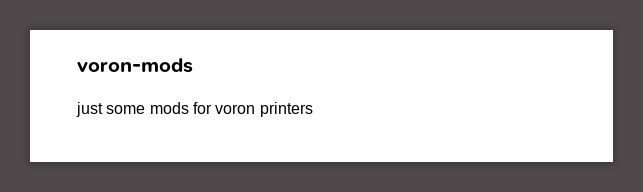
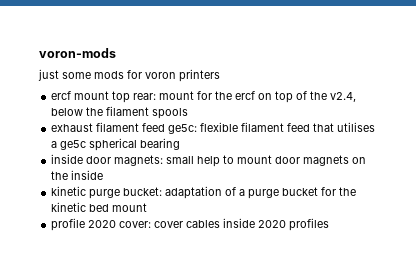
+ ercf mount top rear: mount for the ercf on top of the v2.4, below the filament spools
+ exhaust filament feed ge5c: flexible filament feed that utilises a ge5c spherical bearing
+ inside door magnets: small help to mount door magnets on the inside
+ kinetic purge bucket: adaptation of a purge bucket for the kinetic bed mount
+ profile 2020 cover: cover cables inside 2020 profiles

